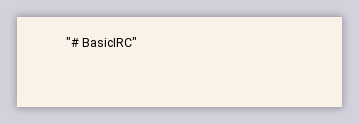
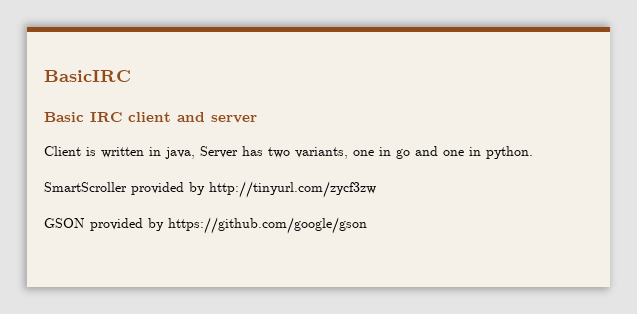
- "# BasicIRC"
+ BasicIRC
+ Basic IRC client and server
+ Client is written in java, Server has two variants, one in go and one in python.
+ SmartScroller provided by http://tinyurl.com/zycf3zw
+ GSON provided by https://github.com/google/gson

